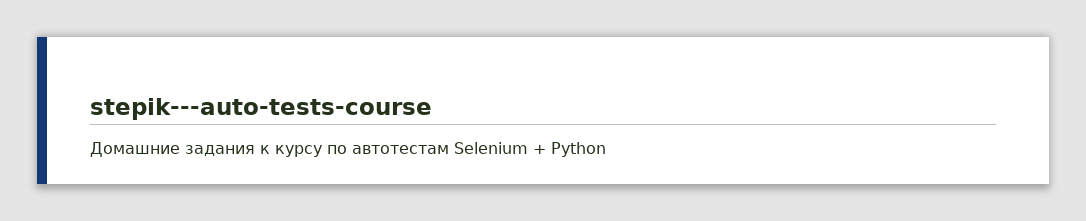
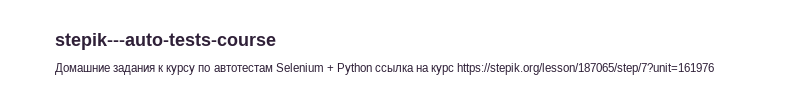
- Домашние задания к курсу по автотестам Selenium + Python
+ Домашние задания к курсу по автотестам Selenium + Python ссылка на курс https://stepik.org/lesson/187065/step/7?unit=161976

